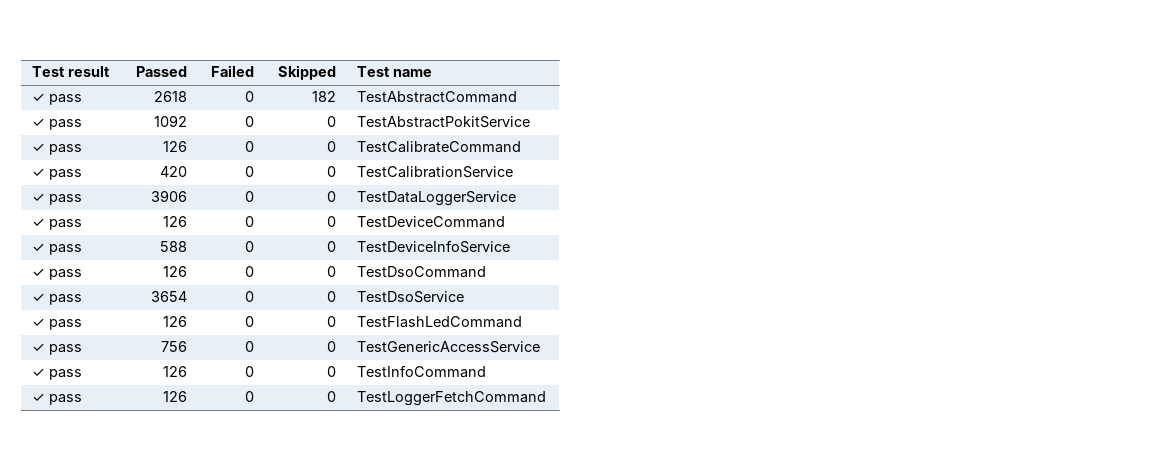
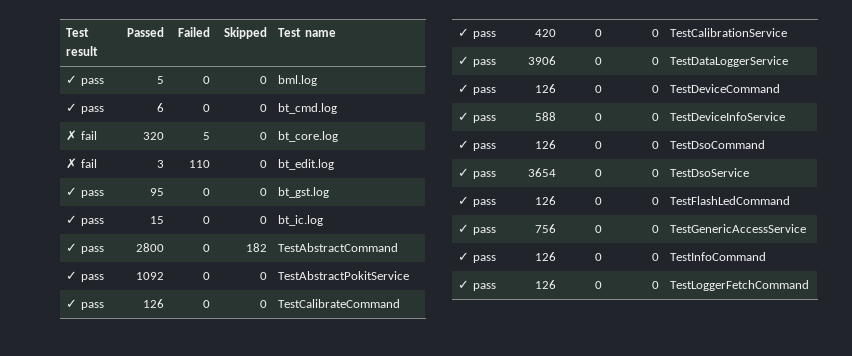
- ✓ pass | 2618 | 0 | 182 | TestAbstractCommand
+ ✓ pass | 5 | 0 | 0 | bml.log
+ ✓ pass | 6 | 0 | 0 | bt_cmd.log
+ ✗ fail | 320 | 5 | 0 | bt_core.log
+ ✗ fail | 3 | 110 | 0 | bt_edit.log
+ ✓ pass | 95 | 0 | 0 | bt_gst.log
+ ✓ pass | 15 | 0 | 0 | bt_ic.log
+ ✓ pass | 2800 | 0 | 182 | TestAbstractCommand

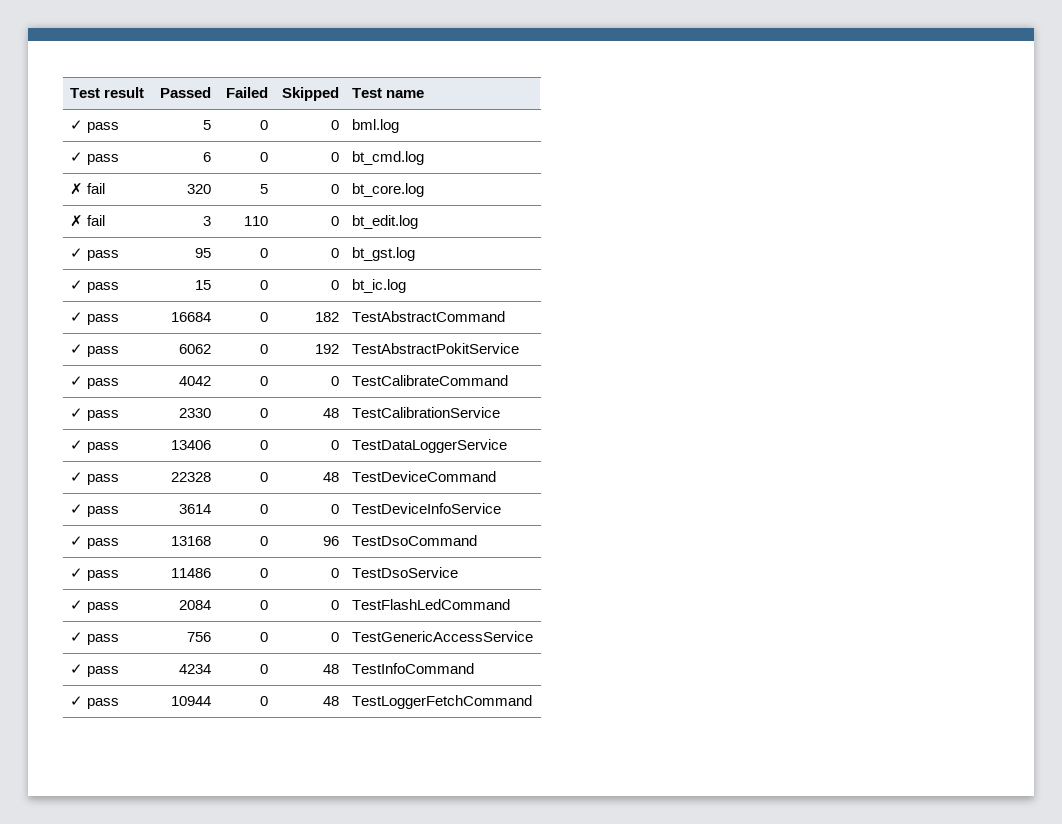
- ✓ pass | 2800 | 0 | 182 | TestAbstractCommand
+ ✓ pass | 16684 | 0 | 182 | TestAbstractCommand
- ✓ pass | 1092 | 0 | 0 | TestAbstractPokitService
+ ✓ pass | 6062 | 0 | 192 | TestAbstractPokitService
- ✓ pass | 126 | 0 | 0 | TestCalibrateCommand
+ ✓ pass | 4042 | 0 | 0 | TestCalibrateCommand
- ✓ pass | 420 | 0 | 0 | TestCalibrationService
+ ✓ pass | 2330 | 0 | 48 | TestCalibrationService
- ✓ pass | 3906 | 0 | 0 | TestDataLoggerService
+ ✓ pass | 13406 | 0 | 0 | TestDataLoggerService
- ✓ pass | 126 | 0 | 0 | TestDeviceCommand
+ ✓ pass | 22328 | 0 | 48 | TestDeviceCommand
- ✓ pass | 588 | 0 | 0 | TestDeviceInfoService
+ ✓ pass | 3614 | 0 | 0 | TestDeviceInfoService
- ✓ pass | 126 | 0 | 0 | TestDsoCommand
+ ✓ pass | 13168 | 0 | 96 | TestDsoCommand
- ✓ pass | 3654 | 0 | 0 | TestDsoService
+ ✓ pass | 11486 | 0 | 0 | TestDsoService
- ✓ pass | 126 | 0 | 0 | TestFlashLedCommand
+ ✓ pass | 2084 | 0 | 0 | TestFlashLedCommand
- ✓ pass | 126 | 0 | 0 | TestInfoCommand
+ ✓ pass | 4234 | 0 | 48 | TestInfoCommand
- ✓ pass | 126 | 0 | 0 | TestLoggerFetchCommand
+ ✓ pass | 10944 | 0 | 48 | TestLoggerFetchCommand

